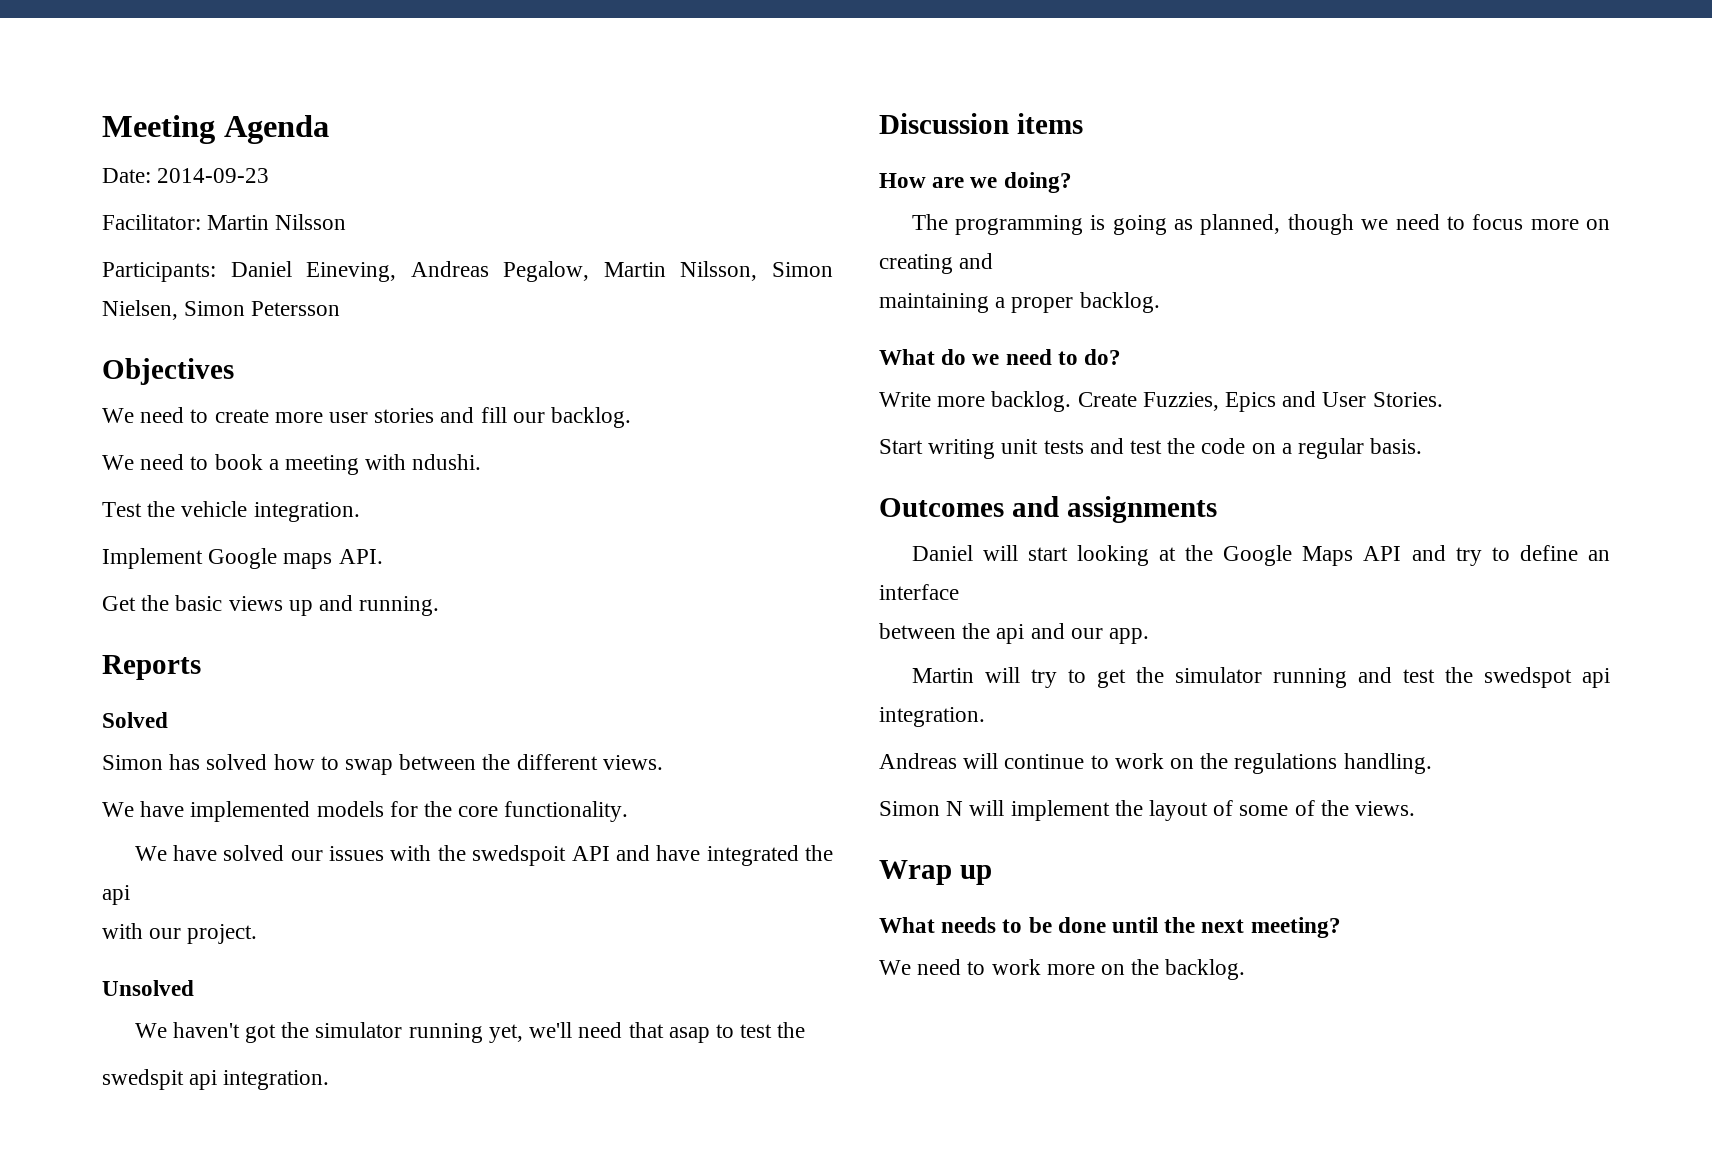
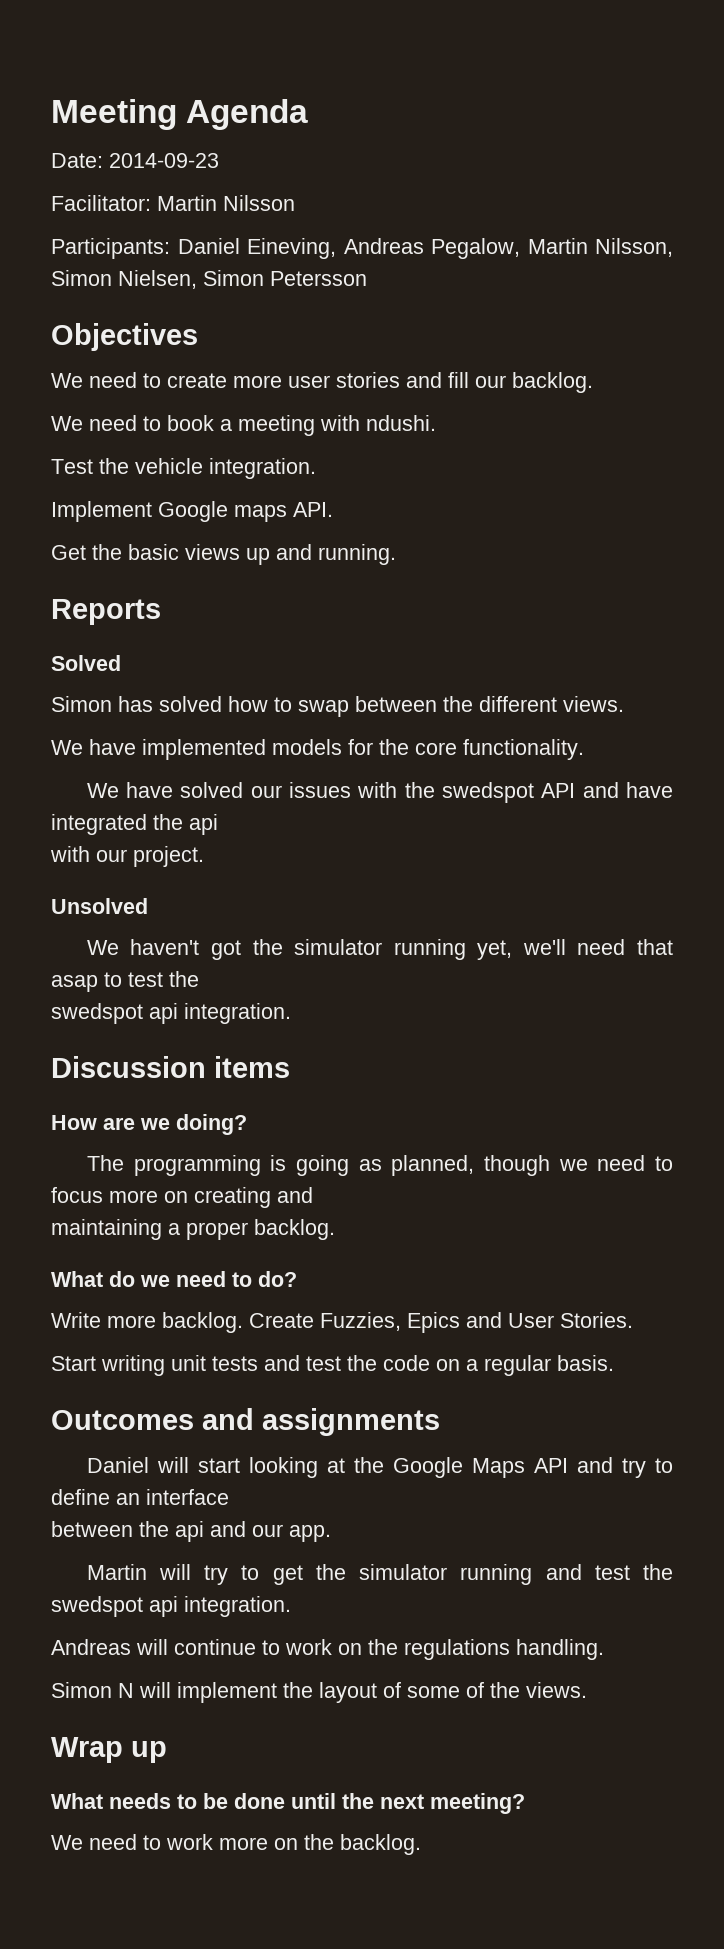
- We have solved our issues with the swedspoit API and have integrated the api
+ We have solved our issues with the swedspot API and have integrated the api
  We haven't got the simulator running yet, we'll need that asap to test the
- swedspit api integration.
+ swedspot api integration.

